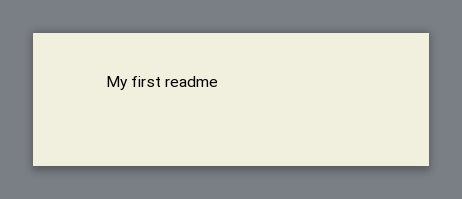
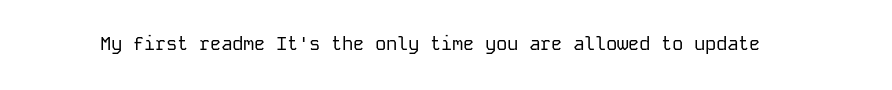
- My first readme
+ My first readme It's the only time you are allowed to update

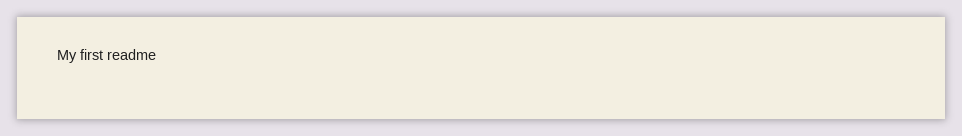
- My first readme It's the only time you are allowed to update
+ My first readme

